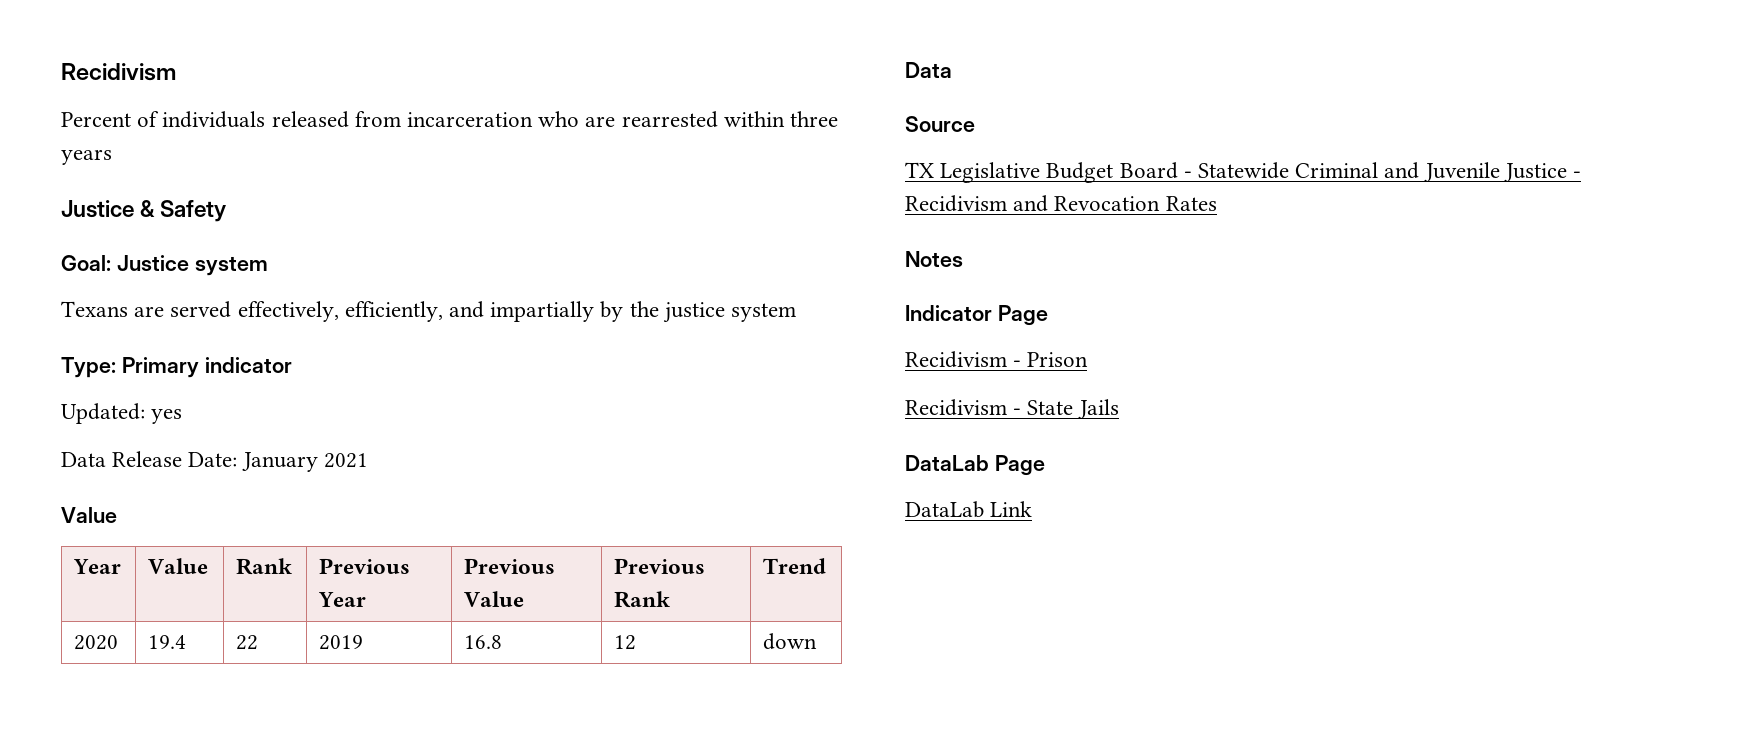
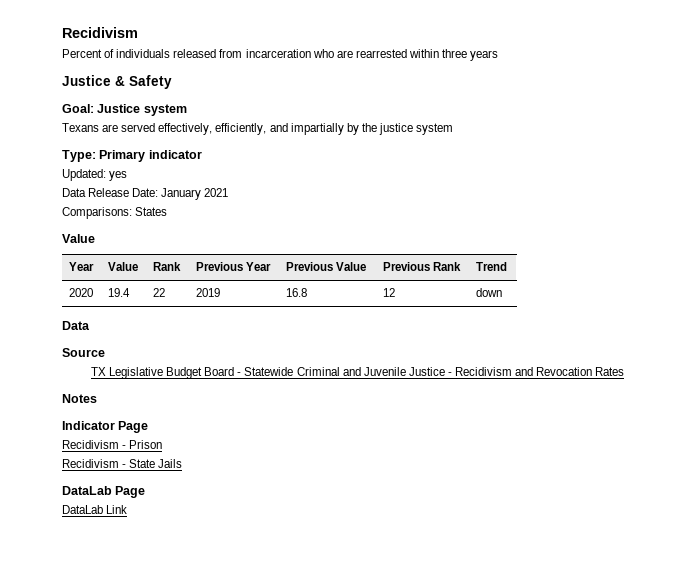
+ Comparisons: States

